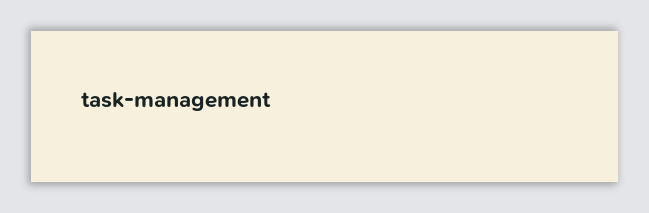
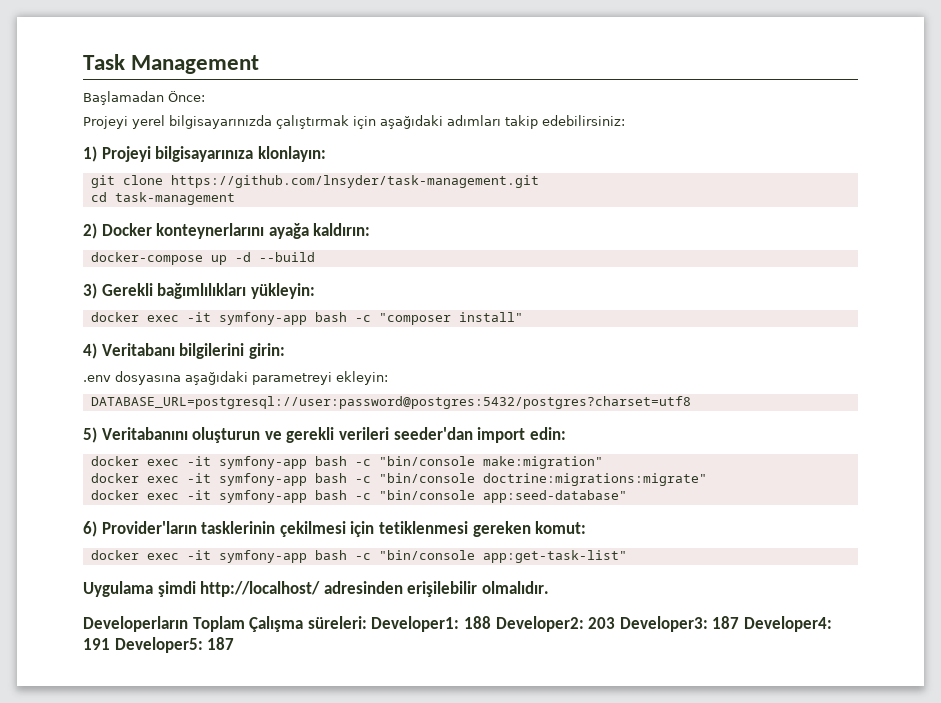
- task-management
+ Task Management
+ Başlamadan Önce:
+ Projeyi yerel bilgisayarınızda çalıştırmak için aşağıdaki adımları takip edebilirsiniz:
+ 1) Projeyi bilgisayarınıza klonlayın:
+ git clone https://github.com/lnsyder/task-management.git
+ cd task-management
+ 2) Docker konteynerlarını ayağa kaldırın:
+ docker-compose up -d --build
+ 3) Gerekli bağımlılıkları yükleyin:
+ docker exec -it symfony-app bash -c "composer install"
+ 4) Veritabanı bilgilerini girin:
+ .env dosyasına aşağıdaki parametreyi ekleyin:
+ DATABASE_URL=postgresql://user:password@postgres:5432/postgres?charset=utf8
+ 5) Veritabanını oluşturun ve gerekli verileri seeder'dan import edin:
+ docker exec -it symfony-app bash -c "bin/console make:migration"
+ docker exec -it symfony-app bash -c "bin/console doctrine:migrations:migrate"
+ docker exec -it symfony-app bash -c "bin/console app:seed-database"
+ 6) Provider'ların tasklerinin çekilmesi için tetiklenmesi gereken komut:
+ docker exec -it symfony-app bash -c "bin/console app:get-task-list"
+ Uygulama şimdi http://localhost/ adresinden erişilebilir olmalıdır.
+ Developerların Toplam Çalışma süreleri: Developer1: 188 Developer2: 203 Developer3: 187 Developer4: 191 Developer5: 187

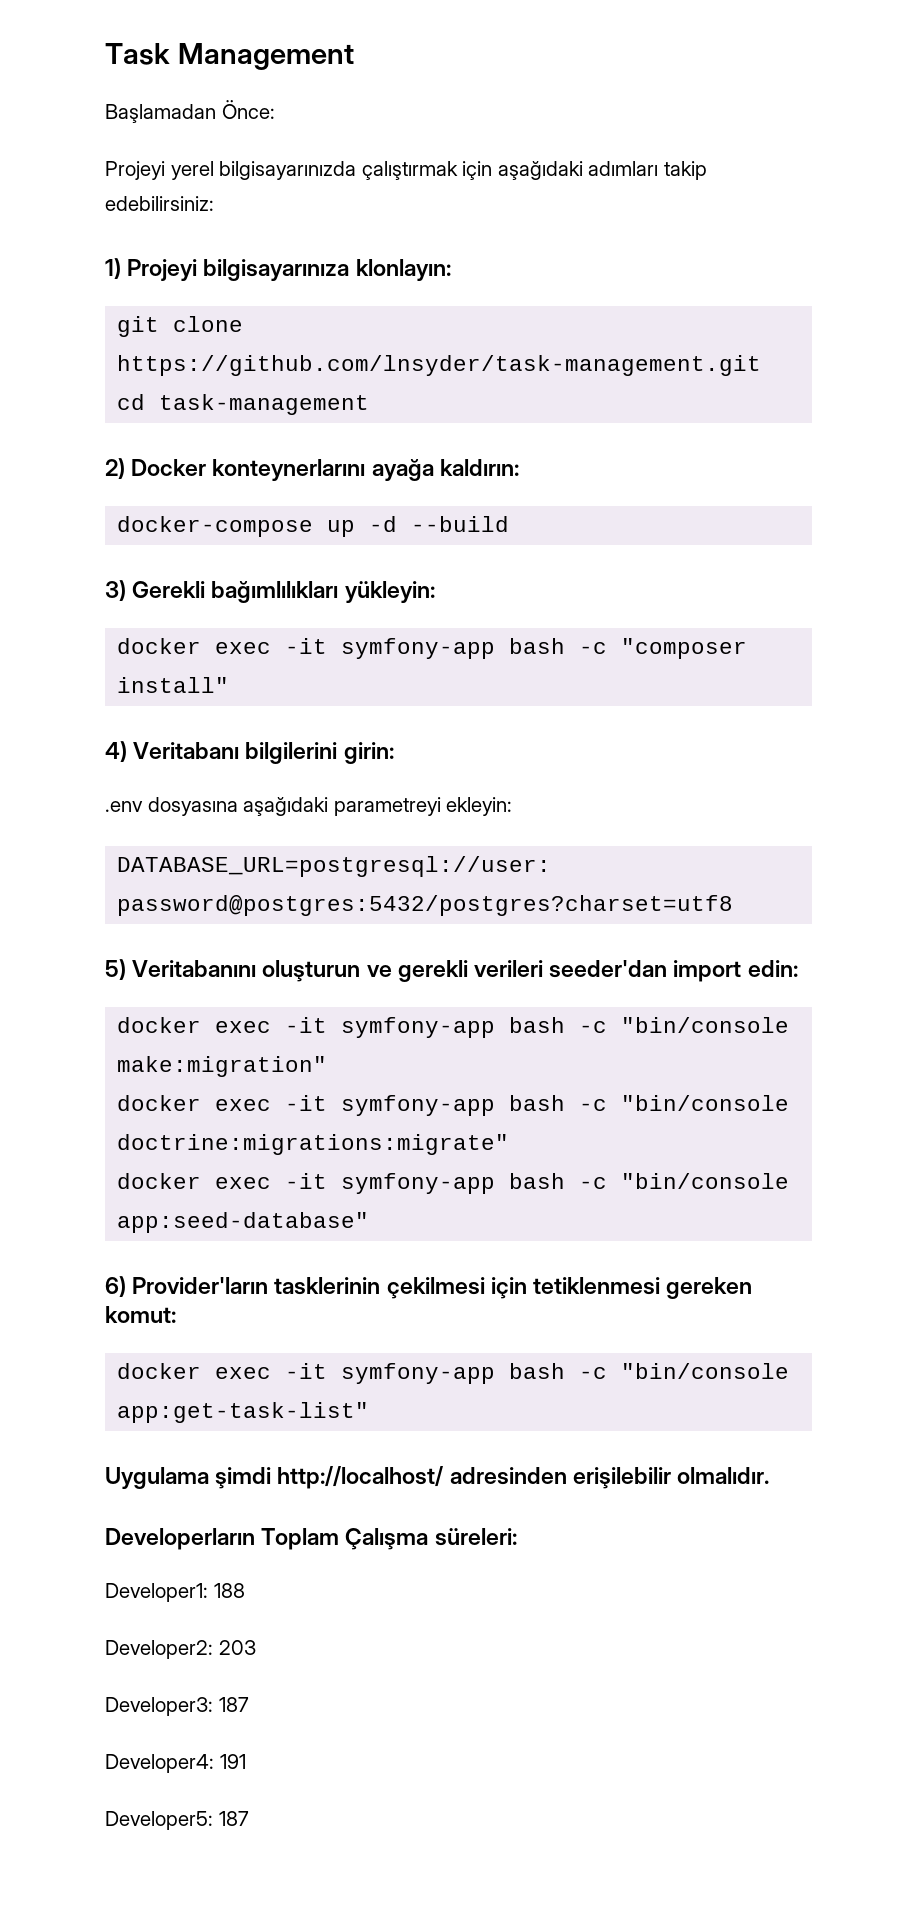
- Developerların Toplam Çalışma süreleri: Developer1: 188 Developer2: 203 Developer3: 187 Developer4: 191 Developer5: 187
+ Developerların Toplam Çalışma süreleri:
+ Developer1: 188
+ Developer2: 203
+ Developer3: 187
+ Developer4: 191
+ Developer5: 187

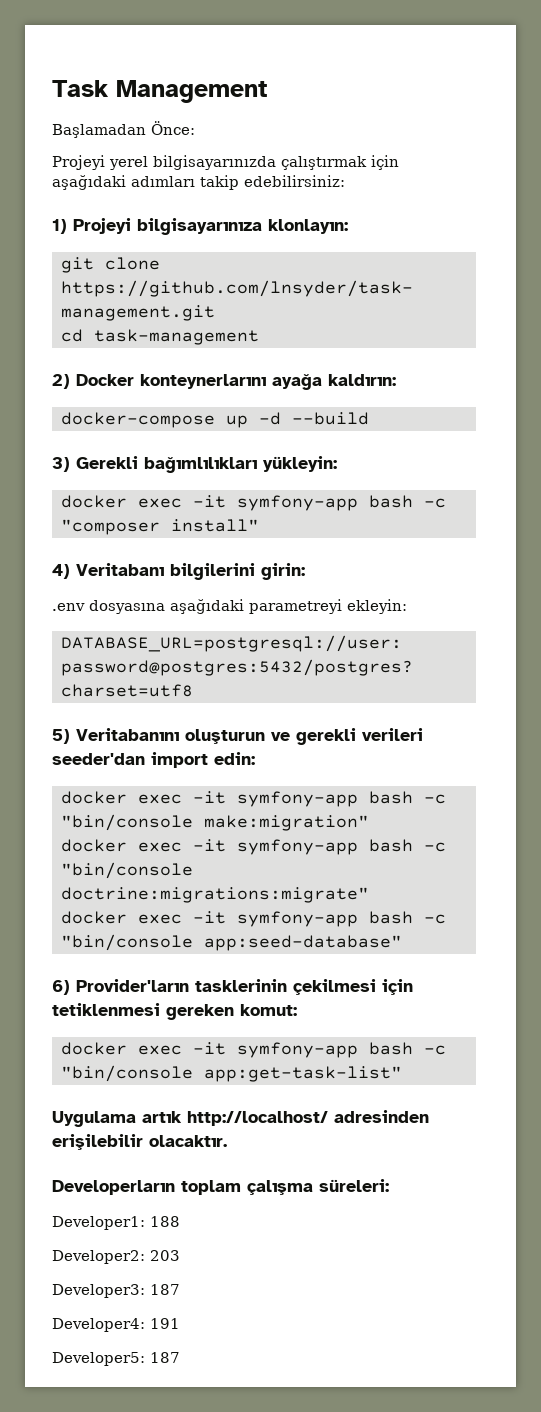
- Uygulama şimdi http://localhost/ adresinden erişilebilir olmalıdır.
+ Uygulama artık http://localhost/ adresinden erişilebilir olacaktır.
- Developerların Toplam Çalışma süreleri:
+ Developerların toplam çalışma süreleri:

